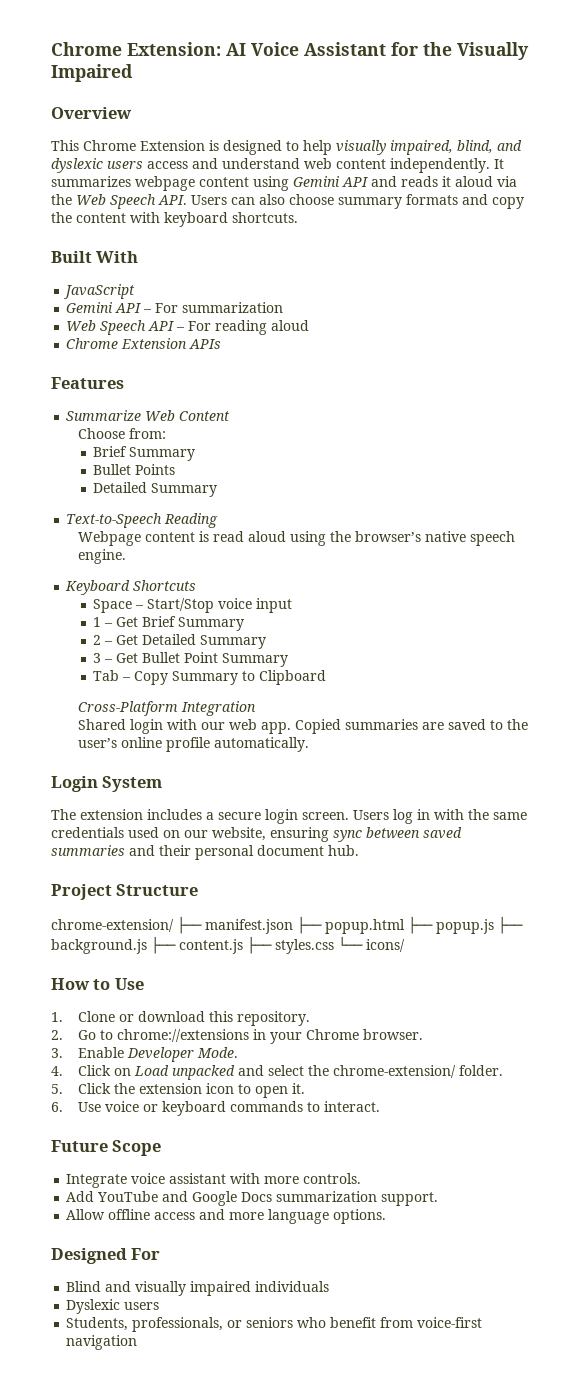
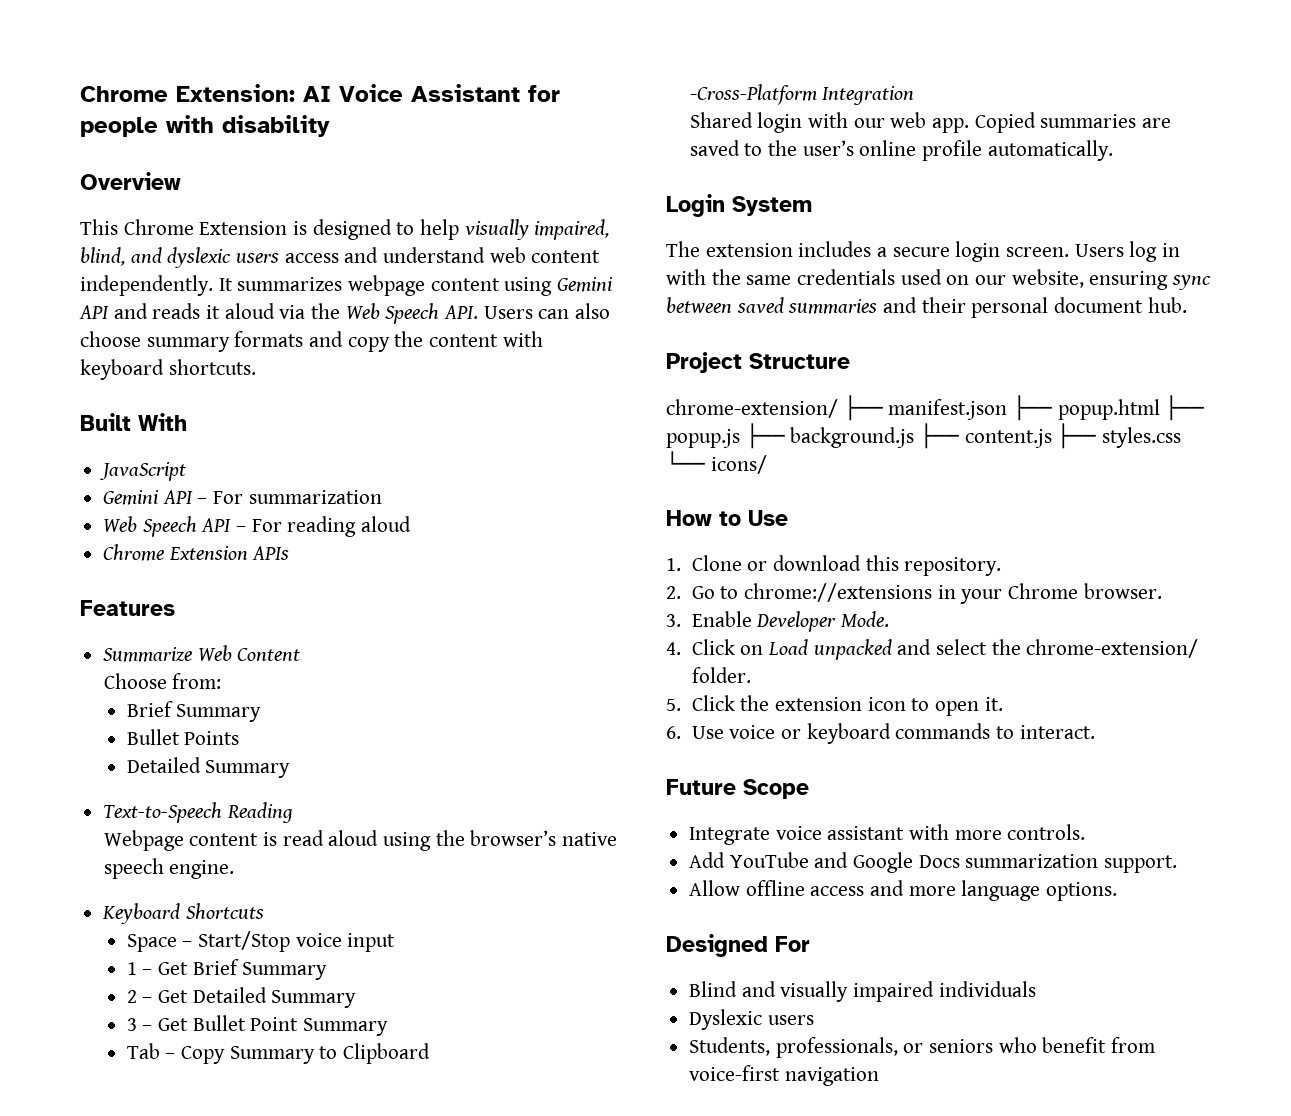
- Chrome Extension: AI Voice Assistant for the Visually Impaired
+ Chrome Extension: AI Voice Assistant for people with disability
- Cross-Platform Integration
+ -Cross-Platform Integration

